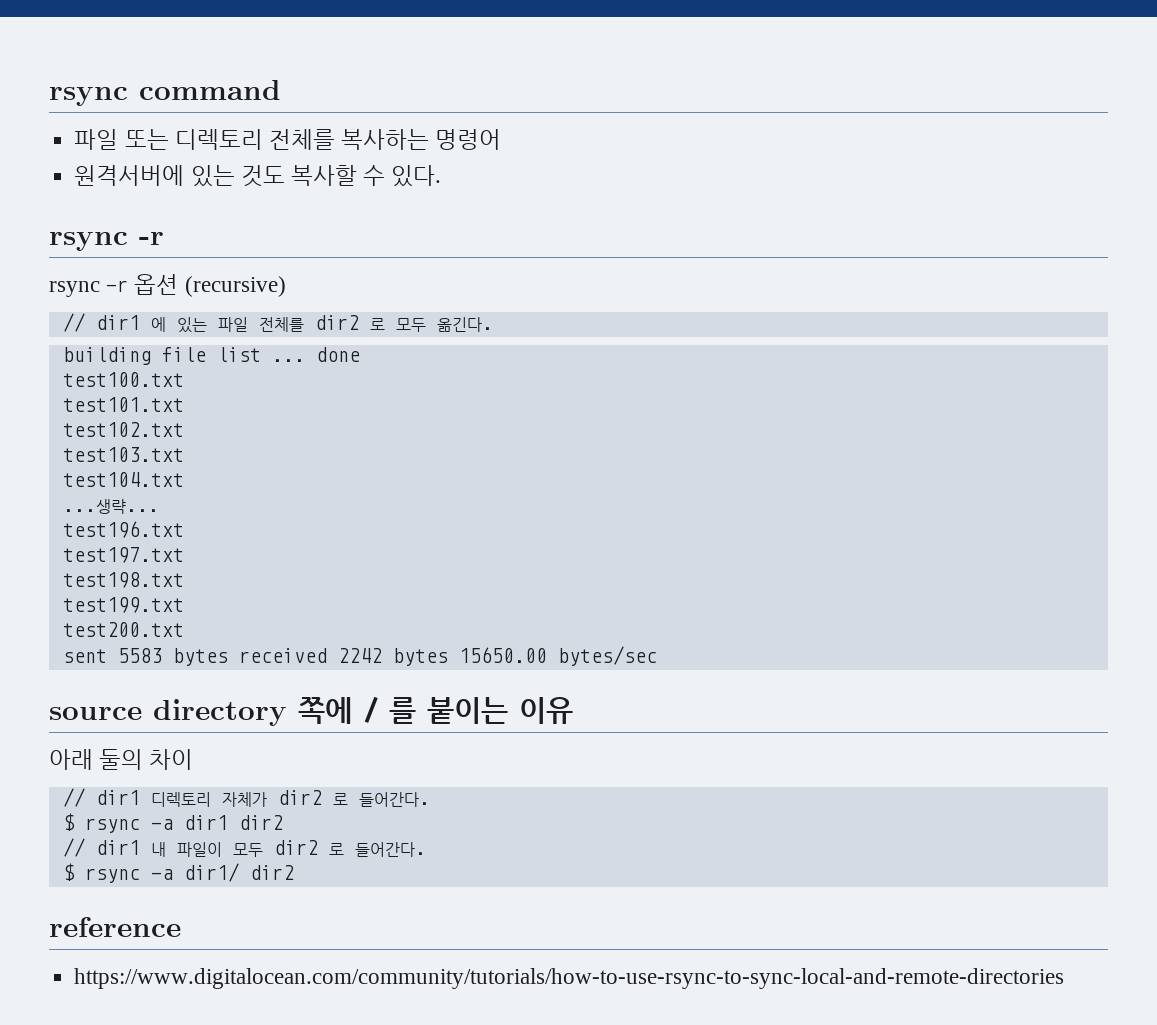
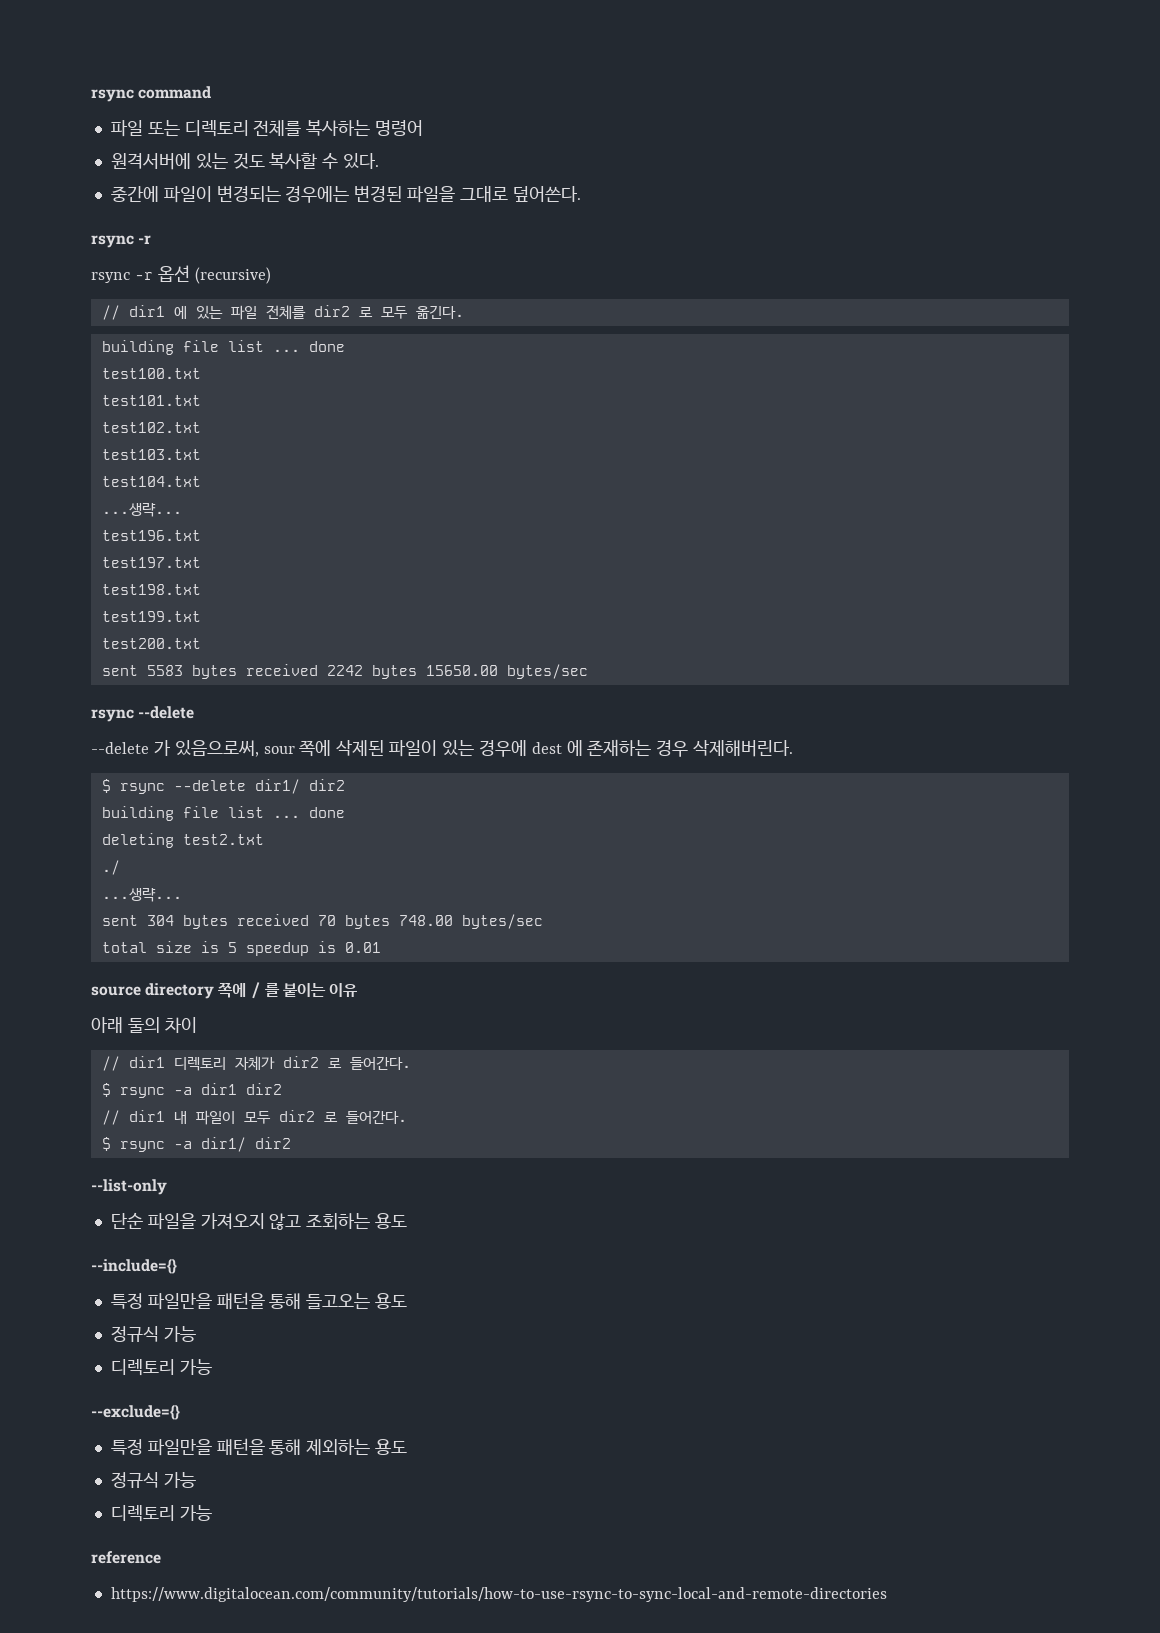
+ 중간에 파일이 변경되는 경우에는 변경된 파일을 그대로 덮어쓴다.
  sent 5583 bytes received 2242 bytes 15650.00 bytes/sec
+ rsync --delete
+ --delete 가 있음으로써, sour 쪽에 삭제된 파일이 있는 경우에 dest 에 존재하는 경우 삭제해버린다.
+ $ rsync --delete dir1/ dir2
+ building file list ... done
+ deleting test2.txt
+ ./
+ ...생략...
+ sent 304 bytes received 70 bytes 748.00 bytes/sec
+ total size is 5 speedup is 0.01
+ --list-only
+ 단순 파일을 가져오지 않고 조회하는 용도
+ --include={}
+ 특정 파일만을 패턴을 통해 들고오는 용도
+ 정규식 가능
+ 디렉토리 가능
+ --exclude={}
+ 특정 파일만을 패턴을 통해 제외하는 용도
+ 정규식 가능
+ 디렉토리 가능

